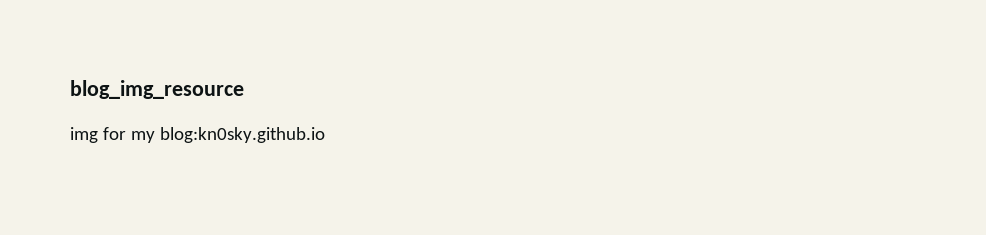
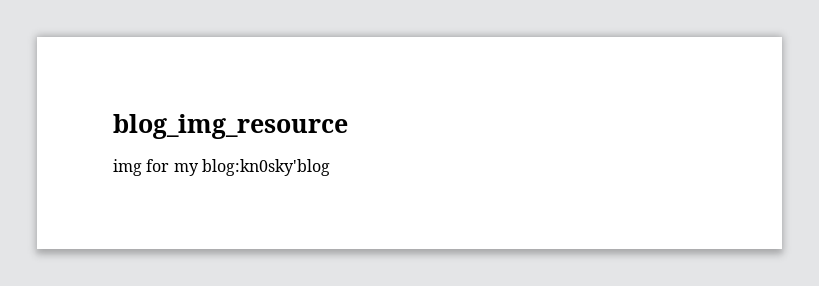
- img for my blog:kn0sky.github.io
+ img for my blog:kn0sky'blog

